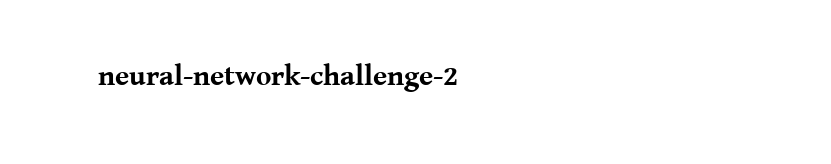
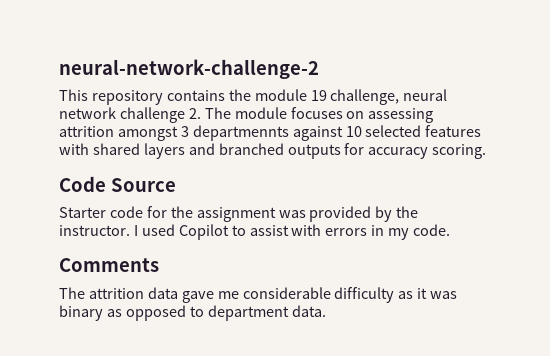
+ This repository contains the module 19 challenge, neural network challenge 2. The module focuses on assessing attrition amongst 3 departmennts against 10 selected features with shared layers and branched outputs for accuracy scoring.
+ Code Source
+ Starter code for the assignment was provided by the instructor. I used Copilot to assist with errors in my code.
+ Comments
+ The attrition data gave me considerable difficulty as it was binary as opposed to department data.

